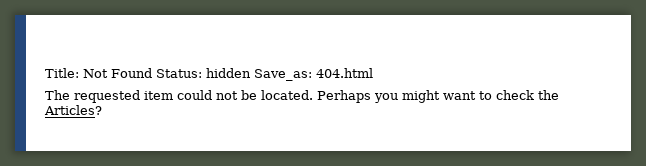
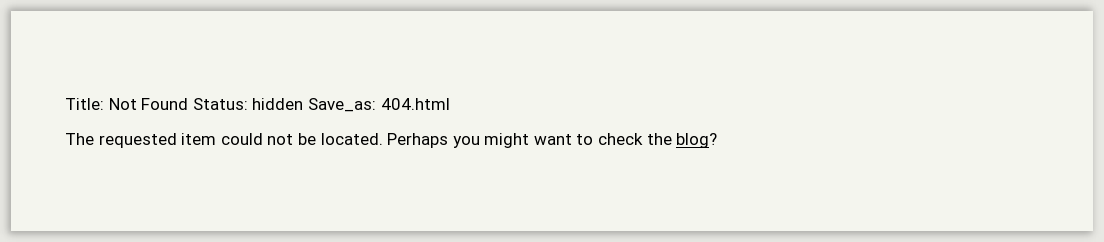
- Perhaps you might want to check the Articles?
+ Perhaps you might want to check the blog?

